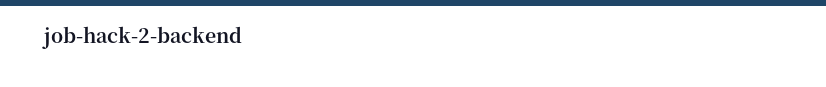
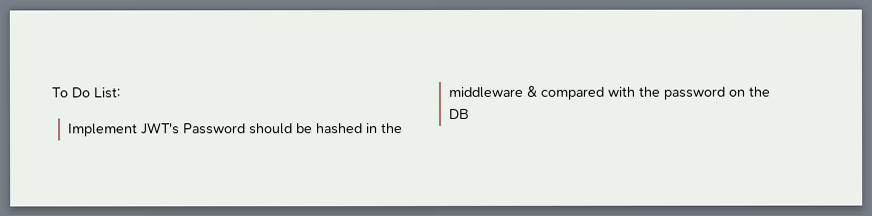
- job-hack-2-backend
+ To Do List:
+ Implement JWT's Password should be hashed in the middleware & compared with the password on the DB

